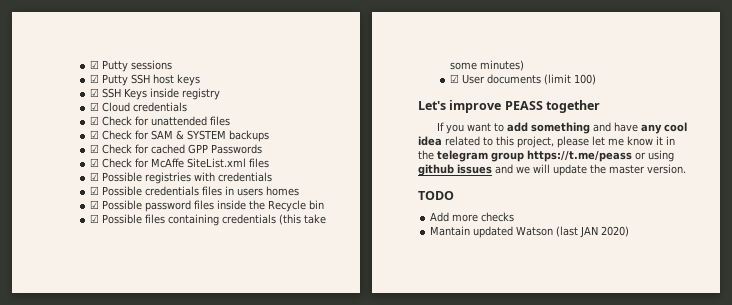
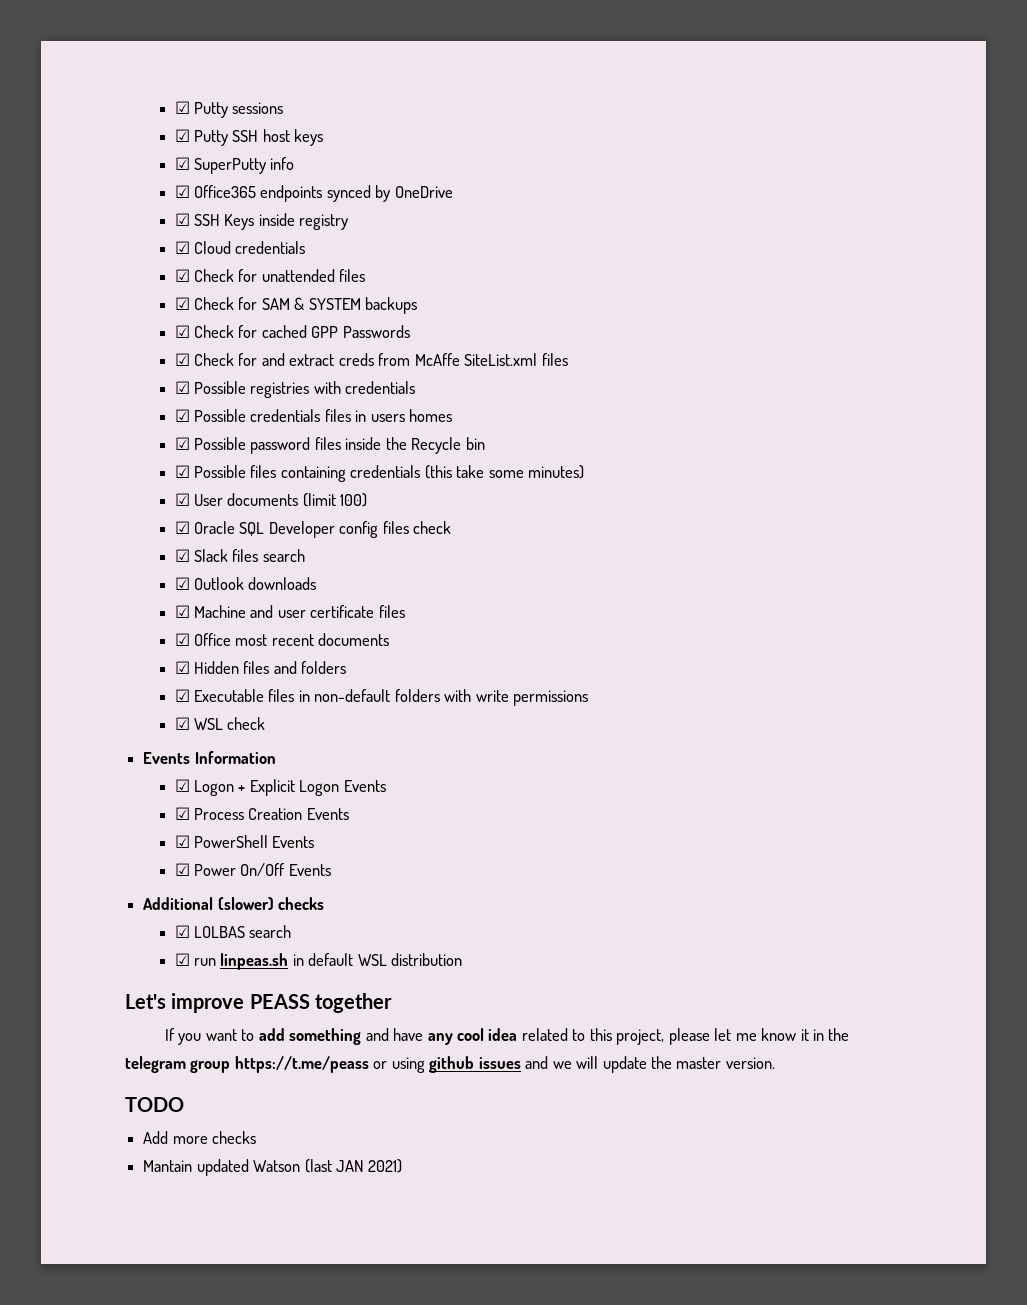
+ ☑ SuperPutty info
+ ☑ Office365 endpoints synced by OneDrive
- ☑ Check for McAffe SiteList.xml files
+ ☑ Check for and extract creds from McAffe SiteList.xml files
+ ☑ Oracle SQL Developer config files check
+ ☑ Slack files search
+ ☑ Outlook downloads
+ ☑ Machine and user certificate files
+ ☑ Office most recent documents
+ ☑ Hidden files and folders
+ ☑ Executable files in non-default folders with write permissions
+ ☑ WSL check
+ Events Information
+ ☑ Logon + Explicit Logon Events
+ ☑ Process Creation Events
+ ☑ PowerShell Events
+ ☑ Power On/Off Events
+ Additional (slower) checks
+ ☑ LOLBAS search
+ ☑ run linpeas.sh in default WSL distribution
- Mantain updated Watson (last JAN 2020)
+ Mantain updated Watson (last JAN 2021)

